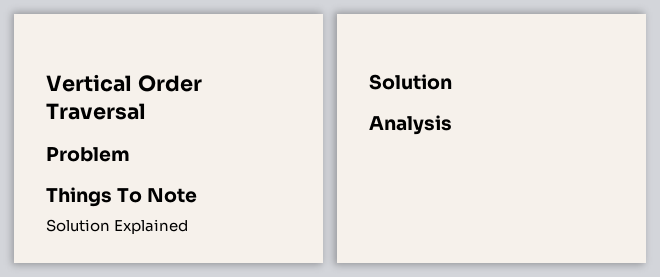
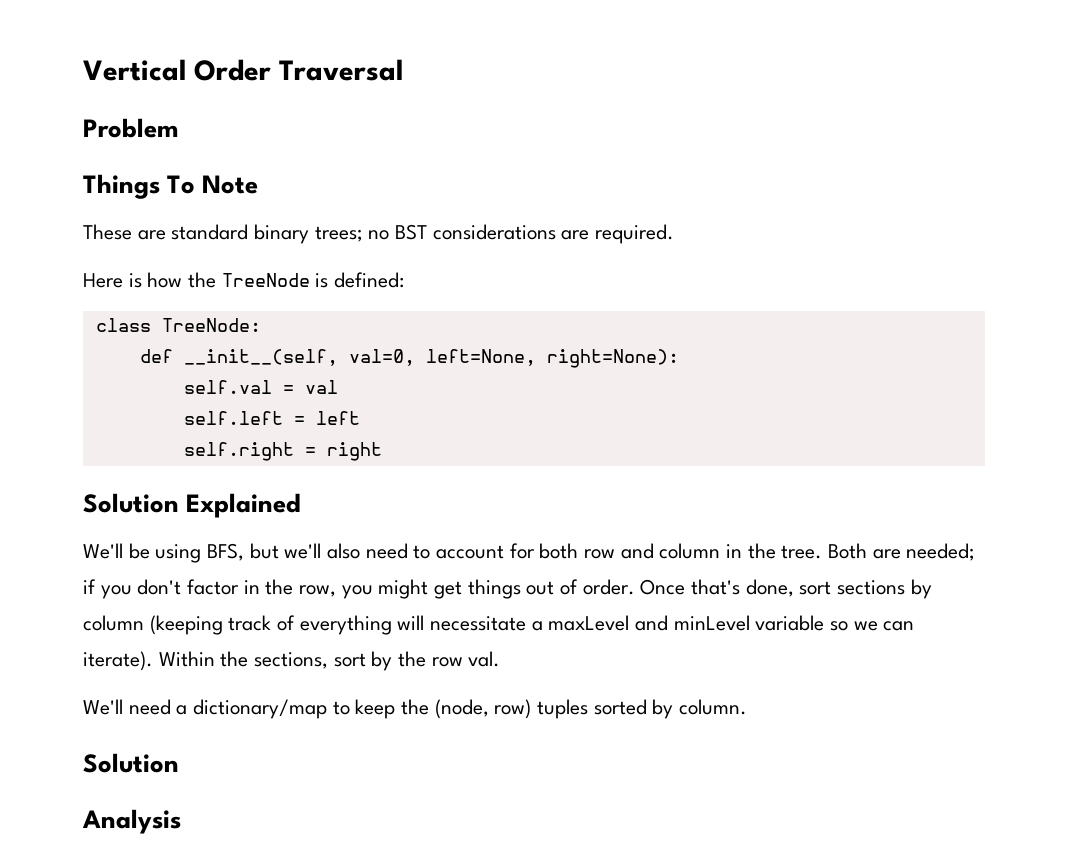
+ These are standard binary trees; no BST considerations are required.
+ Here is how the TreeNode is defined:
+ class TreeNode:
+ def __init__(self, val=0, left=None, right=None):
+ self.val = val
+ self.left = left
+ self.right = right
  Solution Explained
+ We'll be using BFS, but we'll also need to account for both row and column in the tree. Both are needed; if you don't factor in the row, you might get things out of order. Once that's done, sort sections by column (keeping track of everything will necessitate a maxLevel and minLevel variable so we can iterate). Within the sections, sort by the row val.
+ We'll need a dictionary/map to keep the (node, row) tuples sorted by column.

